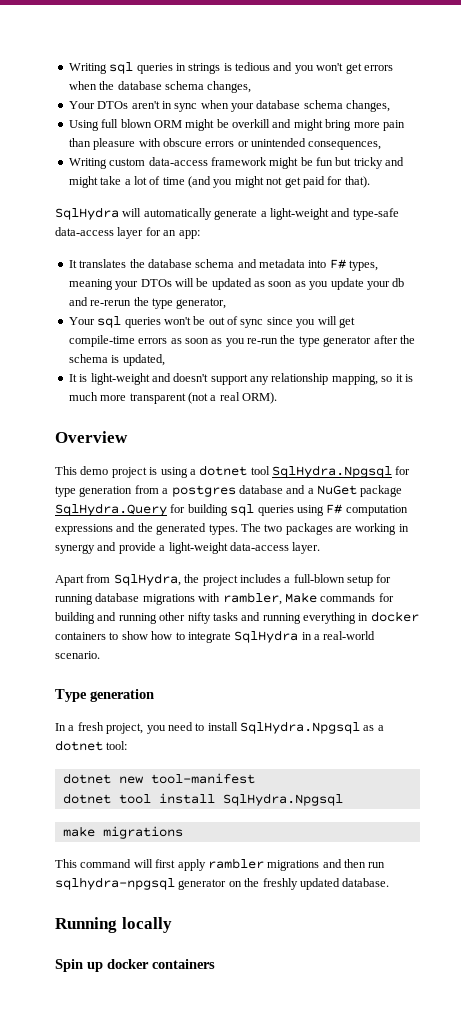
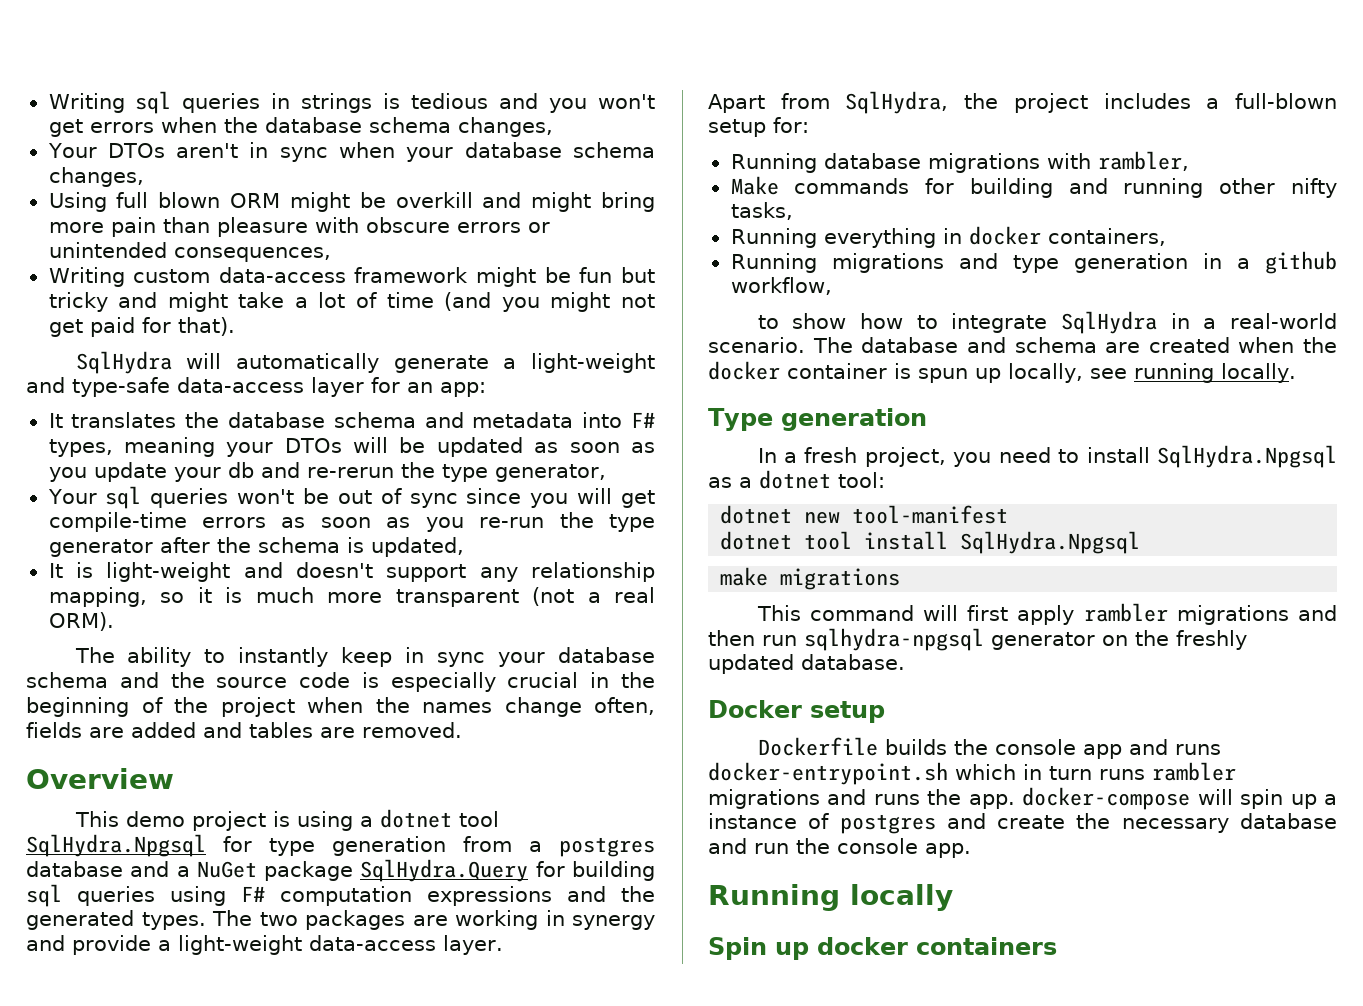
+ The ability to instantly keep in sync your database schema and the source code is especially crucial in the beginning of the project when the names change often, fields are added and tables are removed.
- Apart from SqlHydra, the project includes a full-blown setup for running database migrations with rambler, Make commands for building and running other nifty tasks and running everything in docker containers to show how to integrate SqlHydra in a real-world scenario.
+ Apart from SqlHydra, the project includes a full-blown setup for:
+ Running database migrations with rambler,
+ Make commands for building and running other nifty tasks,
+ Running everything in docker containers,
+ Running migrations and type generation in a github workflow,
+ to show how to integrate SqlHydra in a real-world scenario. The database and schema are created when the docker container is spun up locally, see running locally.
+ Docker setup
+ Dockerfile builds the console app and runs docker-entrypoint.sh which in turn runs rambler migrations and runs the app. docker-compose will spin up a instance of postgres and create the necessary database and run the console app.

